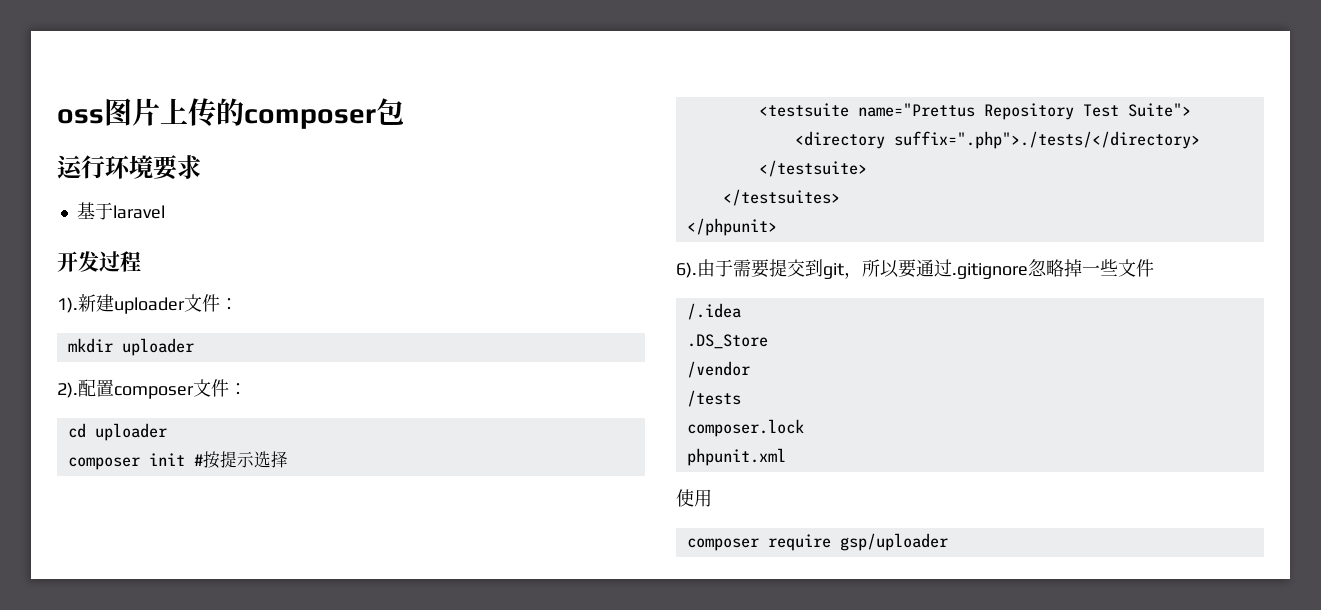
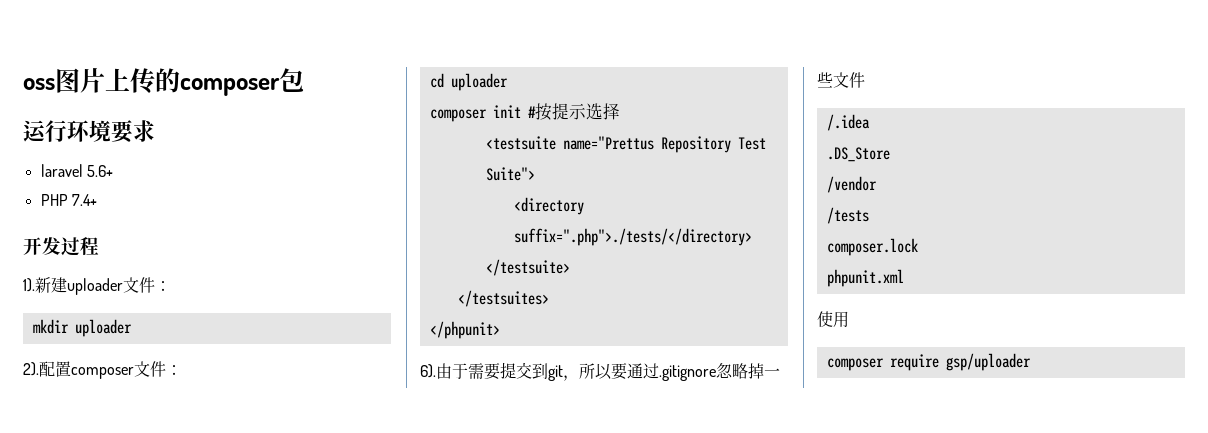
- 基于laravel
+ laravel 5.6+
+ PHP 7.4+

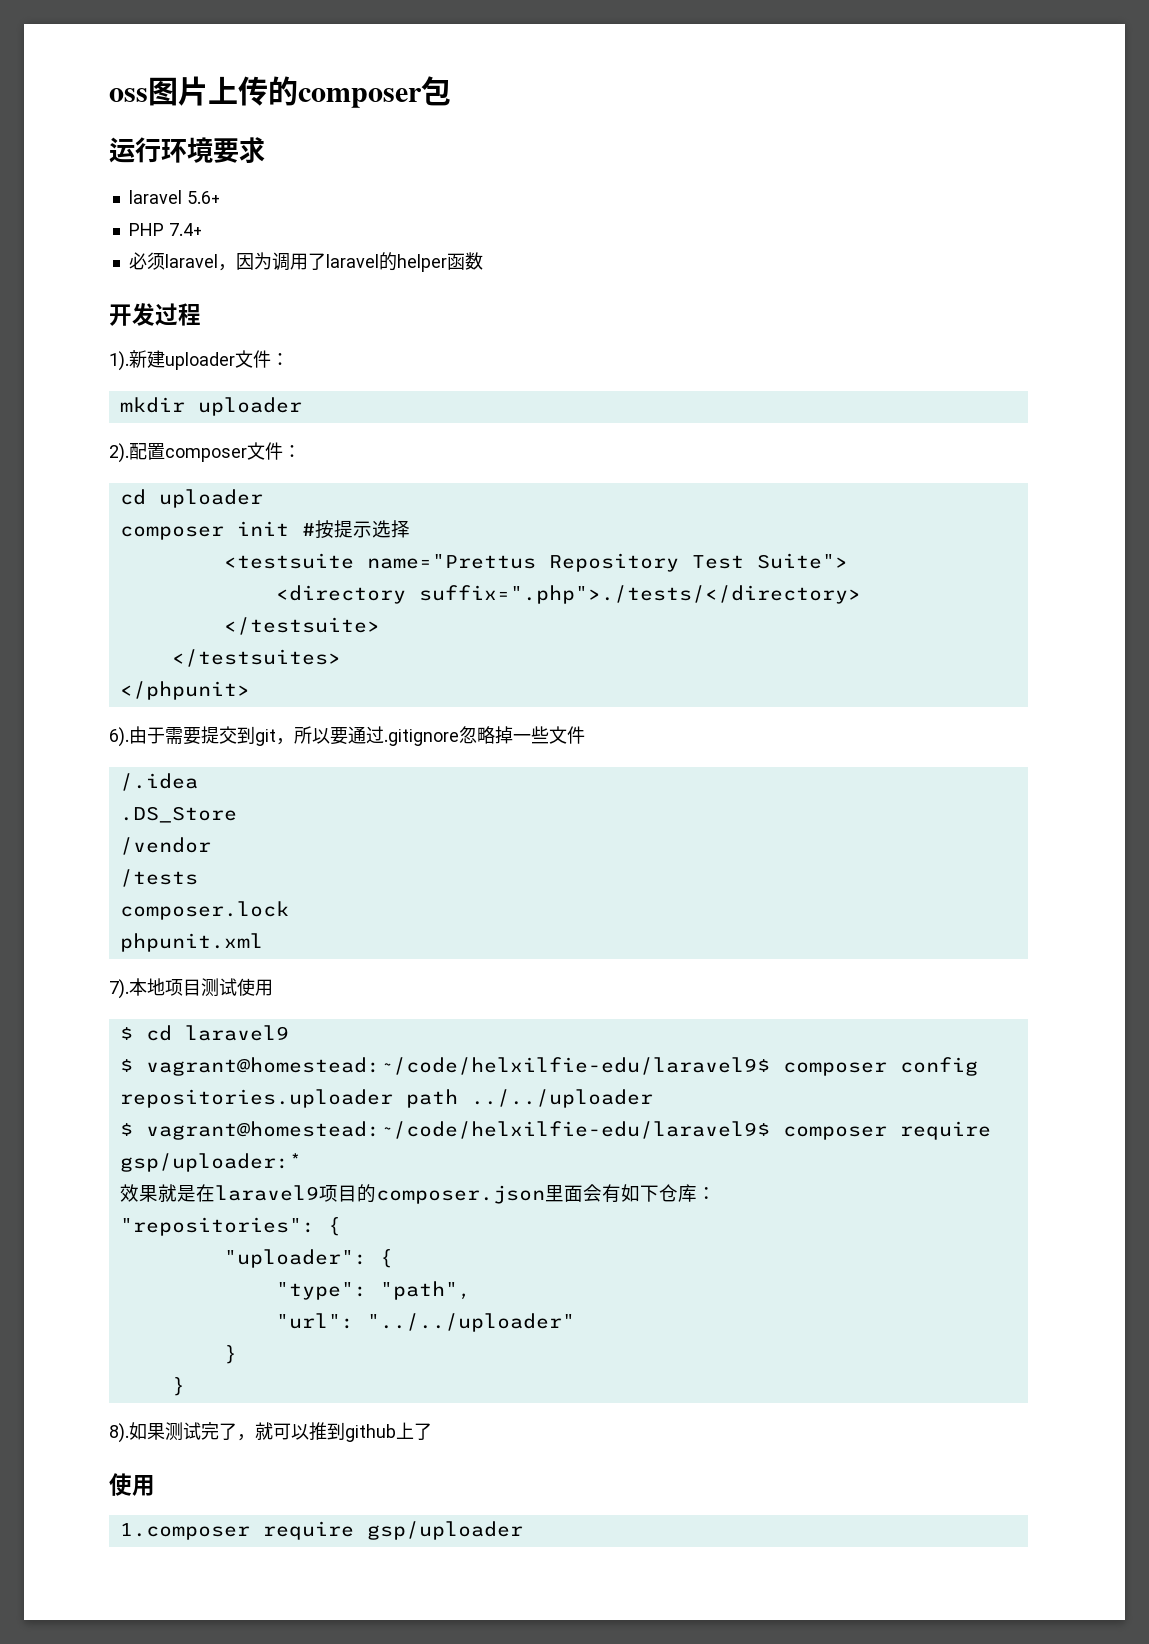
+ 必须laravel，因为调用了laravel的helper函数
+ 7).本地项目测试使用
+ $ cd laravel9
+ $ vagrant@homestead:~/code/helxilfie-edu/laravel9$ composer config repositories.uploader path ../../uploader
+ $ vagrant@homestead:~/code/helxilfie-edu/laravel9$ composer require gsp/uploader:*
+ 效果就是在laravel9项目的composer.json里面会有如下仓库：
+ "repositories": {
+ "uploader": {
+ "type": "path",
+ "url": "../../uploader"
+ }
+ }
+ 8).如果测试完了，就可以推到github上了
  使用
- composer require gsp/uploader
+ 1.composer require gsp/uploader

